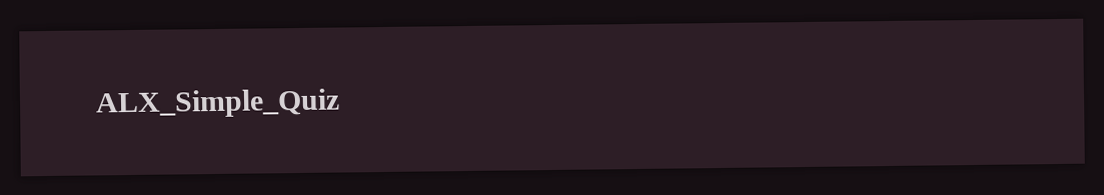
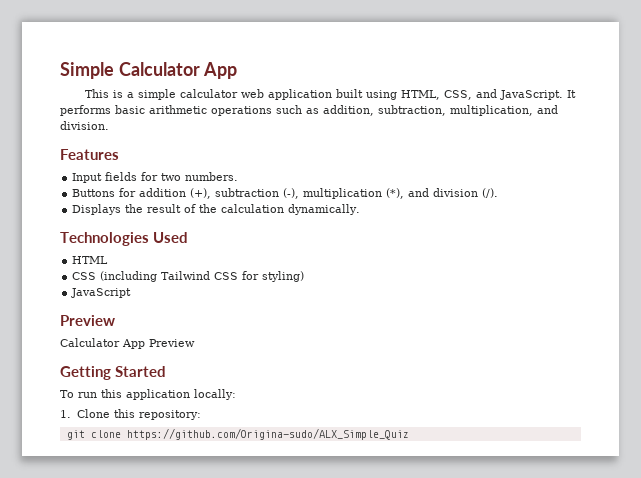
- ALX_Simple_Quiz
+ Simple Calculator App
+ This is a simple calculator web application built using HTML, CSS, and JavaScript. It performs basic arithmetic operations such as addition, subtraction, multiplication, and division.
+ Features
+ Input fields for two numbers.
+ Buttons for addition (+), subtraction (-), multiplication (*), and division (/).
+ Displays the result of the calculation dynamically.
+ Technologies Used
+ HTML
+ CSS (including Tailwind CSS for styling)
+ JavaScript
+ Preview
+ Calculator App Preview
+ Getting Started
+ To run this application locally:
+ 1. Clone this repository:
+ git clone https://github.com/Origina-sudo/ALX_Simple_Quiz

